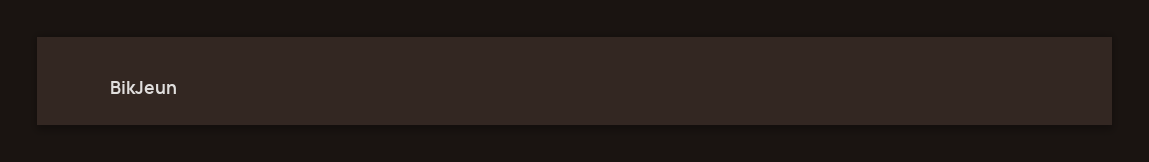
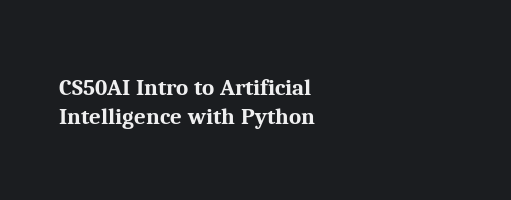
- BikJeun
+ CS50AI Intro to Artificial Intelligence with Python

